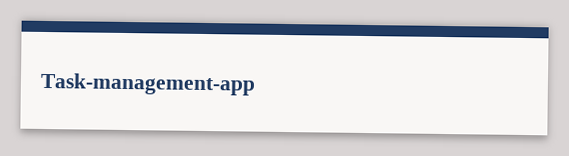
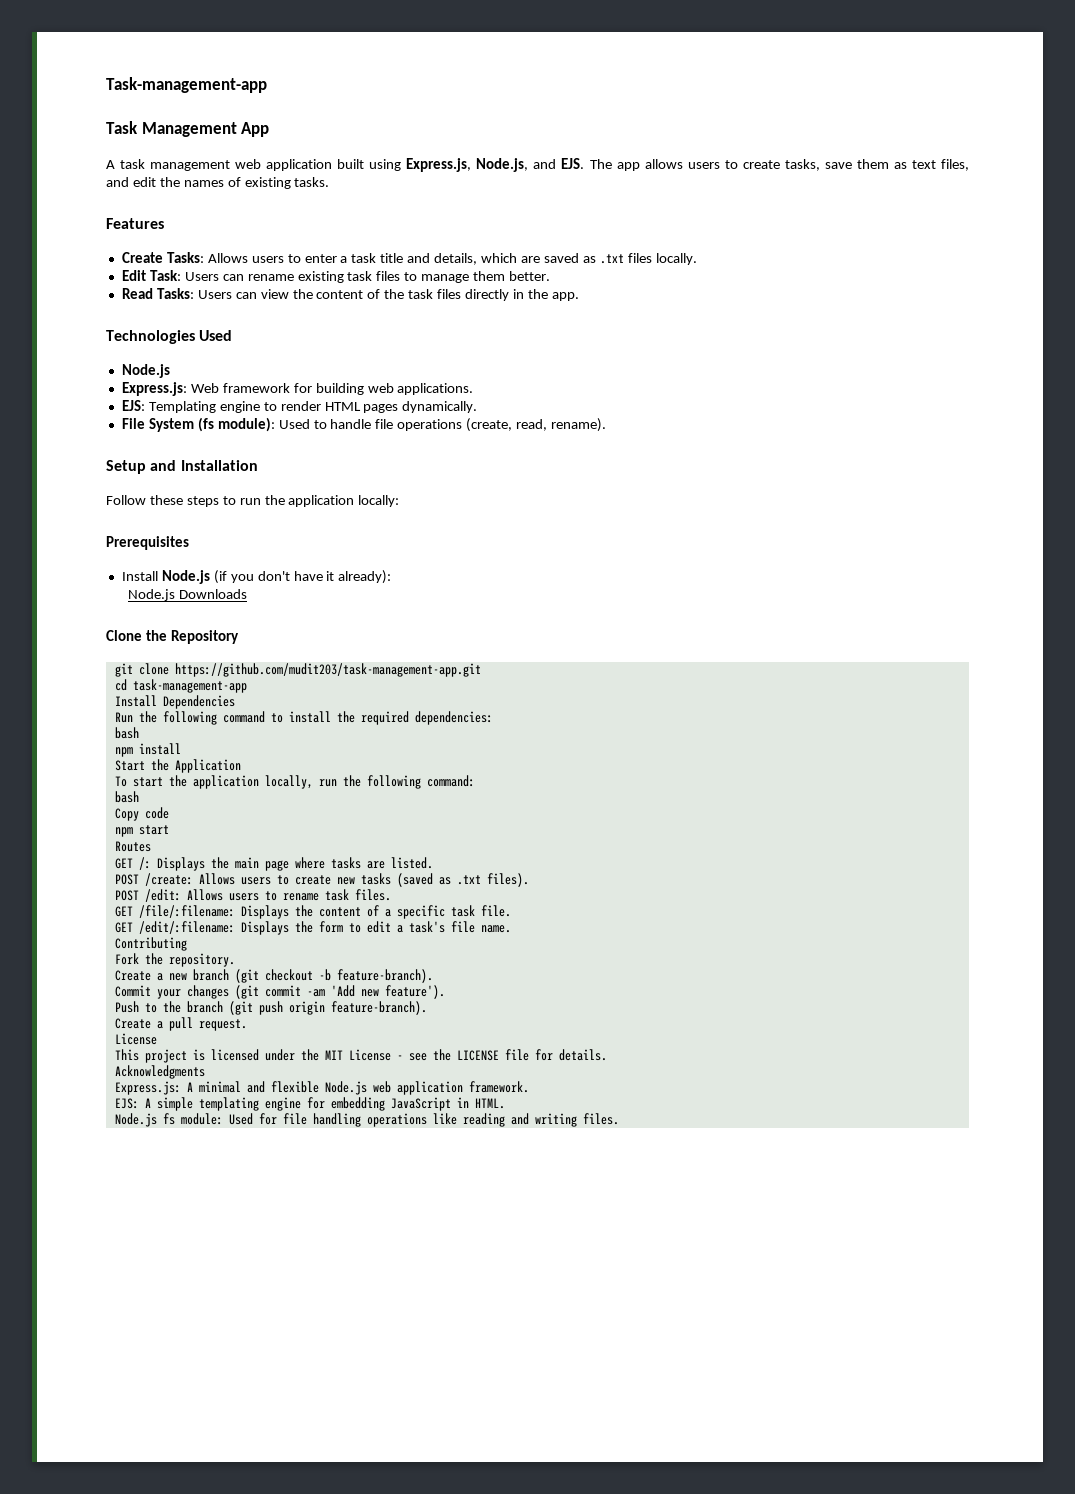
+ Task Management App
+ A task management web application built using Express.js, Node.js, and EJS. The app allows users to create tasks, save them as text files, and edit the names of existing tasks.
+ Features
+ Create Tasks: Allows users to enter a task title and details, which are saved as .txt files locally.
+ Edit Task: Users can rename existing task files to manage them better.
+ Read Tasks: Users can view the content of the task files directly in the app.
+ Technologies Used
+ Node.js
+ Express.js: Web framework for building web applications.
+ EJS: Templating engine to render HTML pages dynamically.
+ File System (fs module): Used to handle file operations (create, read, rename).
+ Setup and Installation
+ Follow these steps to run the application locally:
+ Prerequisites
+ Install Node.js (if you don't have it already):
+ Node.js Downloads
+ Clone the Repository
+ git clone https://github.com/mudit203/task-management-app.git
+ cd task-management-app
+ Install Dependencies
+ Run the following command to install the required dependencies:
+ bash
+ npm install
+ Start the Application
+ To start the application locally, run the following command:
+ bash
+ Copy code
+ npm start
+ Routes
+ GET /: Displays the main page where tasks are listed.
+ POST /create: Allows users to create new tasks (saved as .txt files).
+ POST /edit: Allows users to rename task files.
+ GET /file/:filename: Displays the content of a specific task file.
+ GET /edit/:filename: Displays the form to edit a task's file name.
+ Contributing
+ Fork the repository.
+ Create a new branch (git checkout -b feature-branch).
+ Commit your changes (git commit -am 'Add new feature').
+ Push to the branch (git push origin feature-branch).
+ Create a pull request.
+ License
+ This project is licensed under the MIT License - see the LICENSE file for details.
+ Acknowledgments
+ Express.js: A minimal and flexible Node.js web application framework.
+ EJS: A simple templating engine for embedding JavaScript in HTML.
+ Node.js fs module: Used for file handling operations like reading and writing files.

